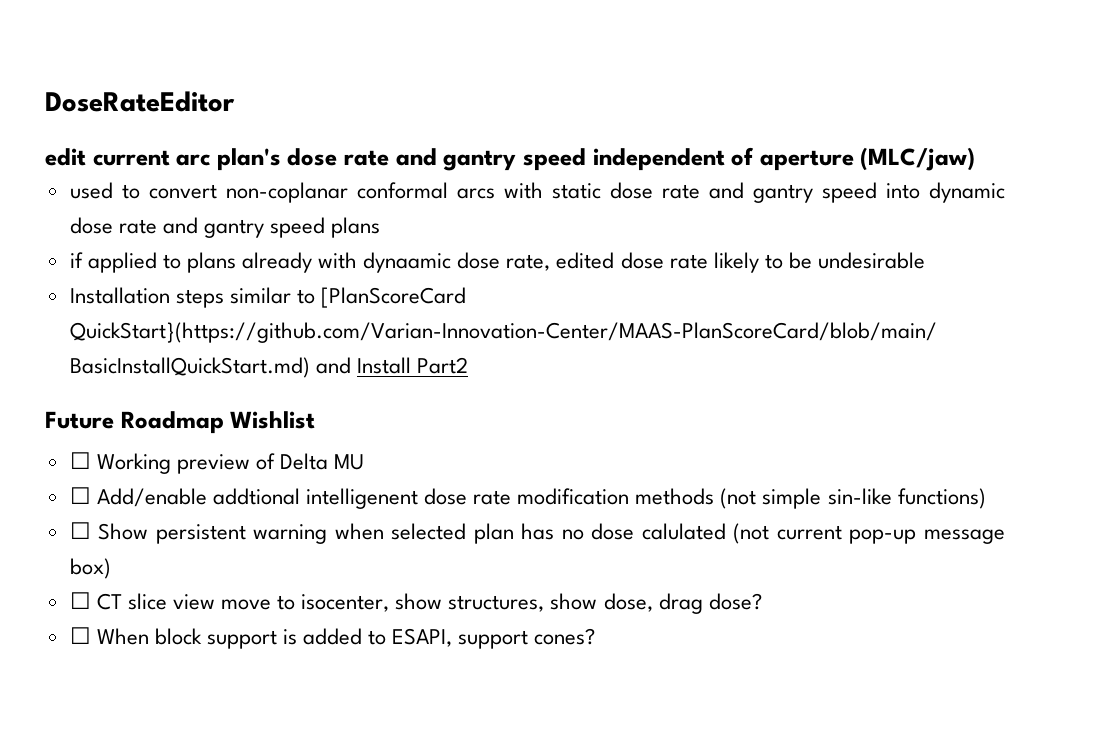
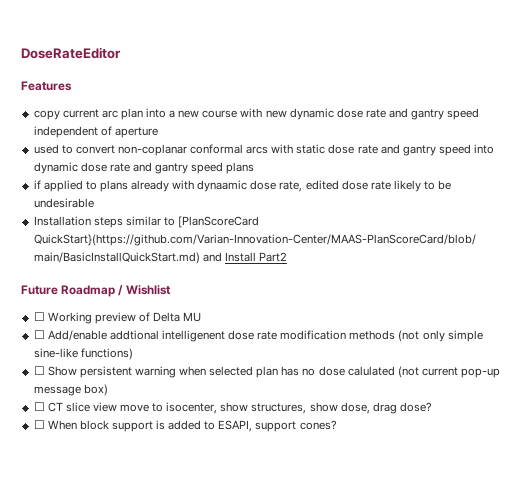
- edit current arc plan's dose rate and gantry speed independent of aperture (MLC/jaw)
+ Features
+ copy current arc plan into a new course with new dynamic dose rate and gantry speed independent of aperture
- Future Roadmap Wishlist
+ Future Roadmap / Wishlist
- ☐ Add/enable addtional intelligenent dose rate modification methods (not simple sin-like functions)
+ ☐ Add/enable addtional intelligenent dose rate modification methods (not only simple sine-like functions)

